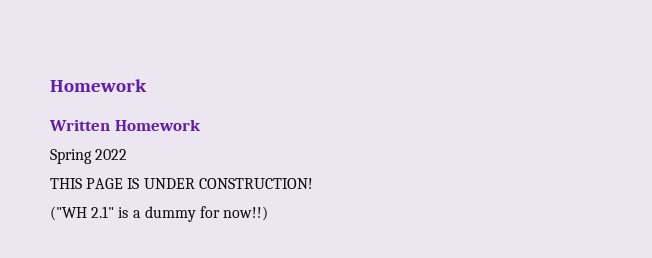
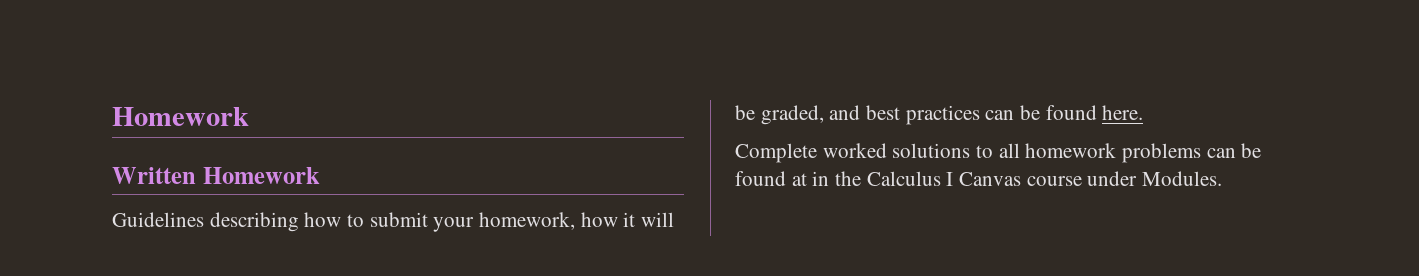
- Spring 2022
- THIS PAGE IS UNDER CONSTRUCTION!
- ("WH 2.1" is a dummy for now!!)
+ Guidelines describing how to submit your homework, how it will be graded, and best practices can be found here.
+ Complete worked solutions to all homework problems can be found at in the Calculus I Canvas course under Modules.

